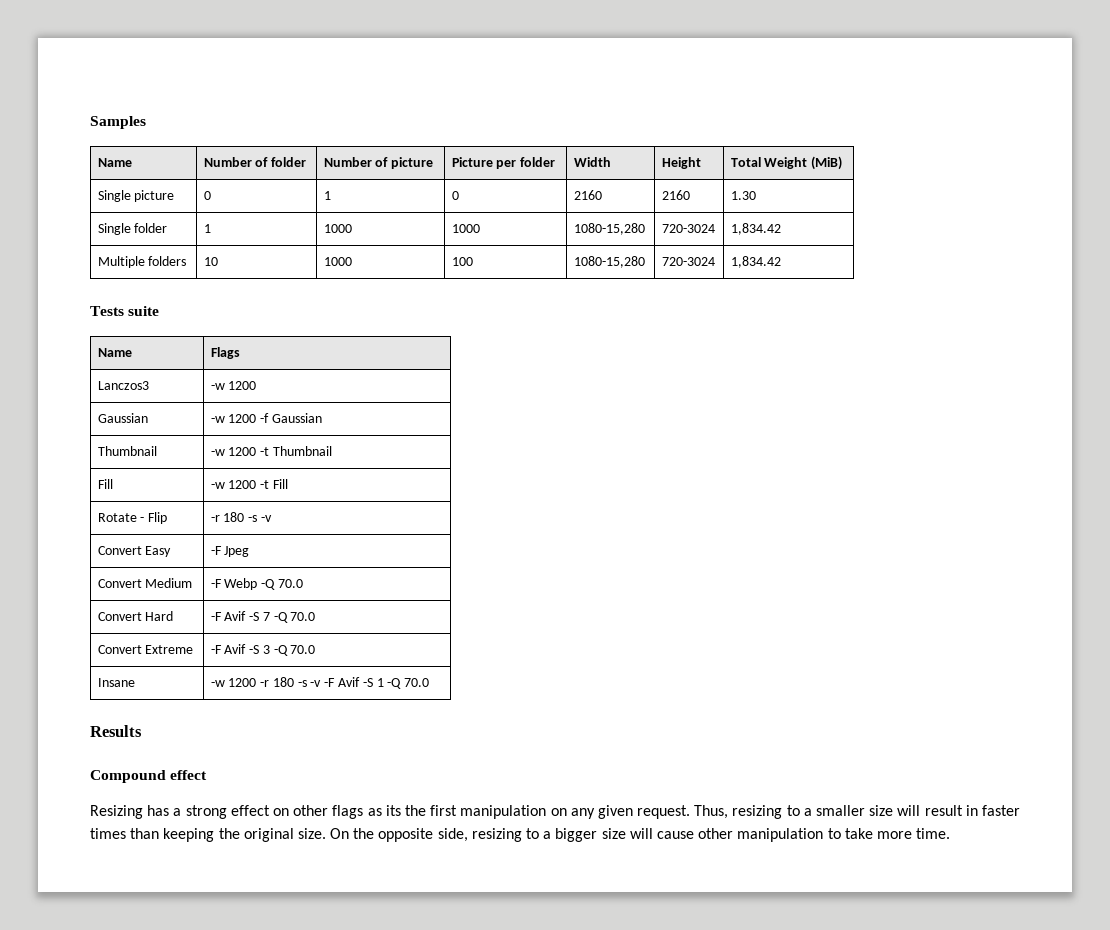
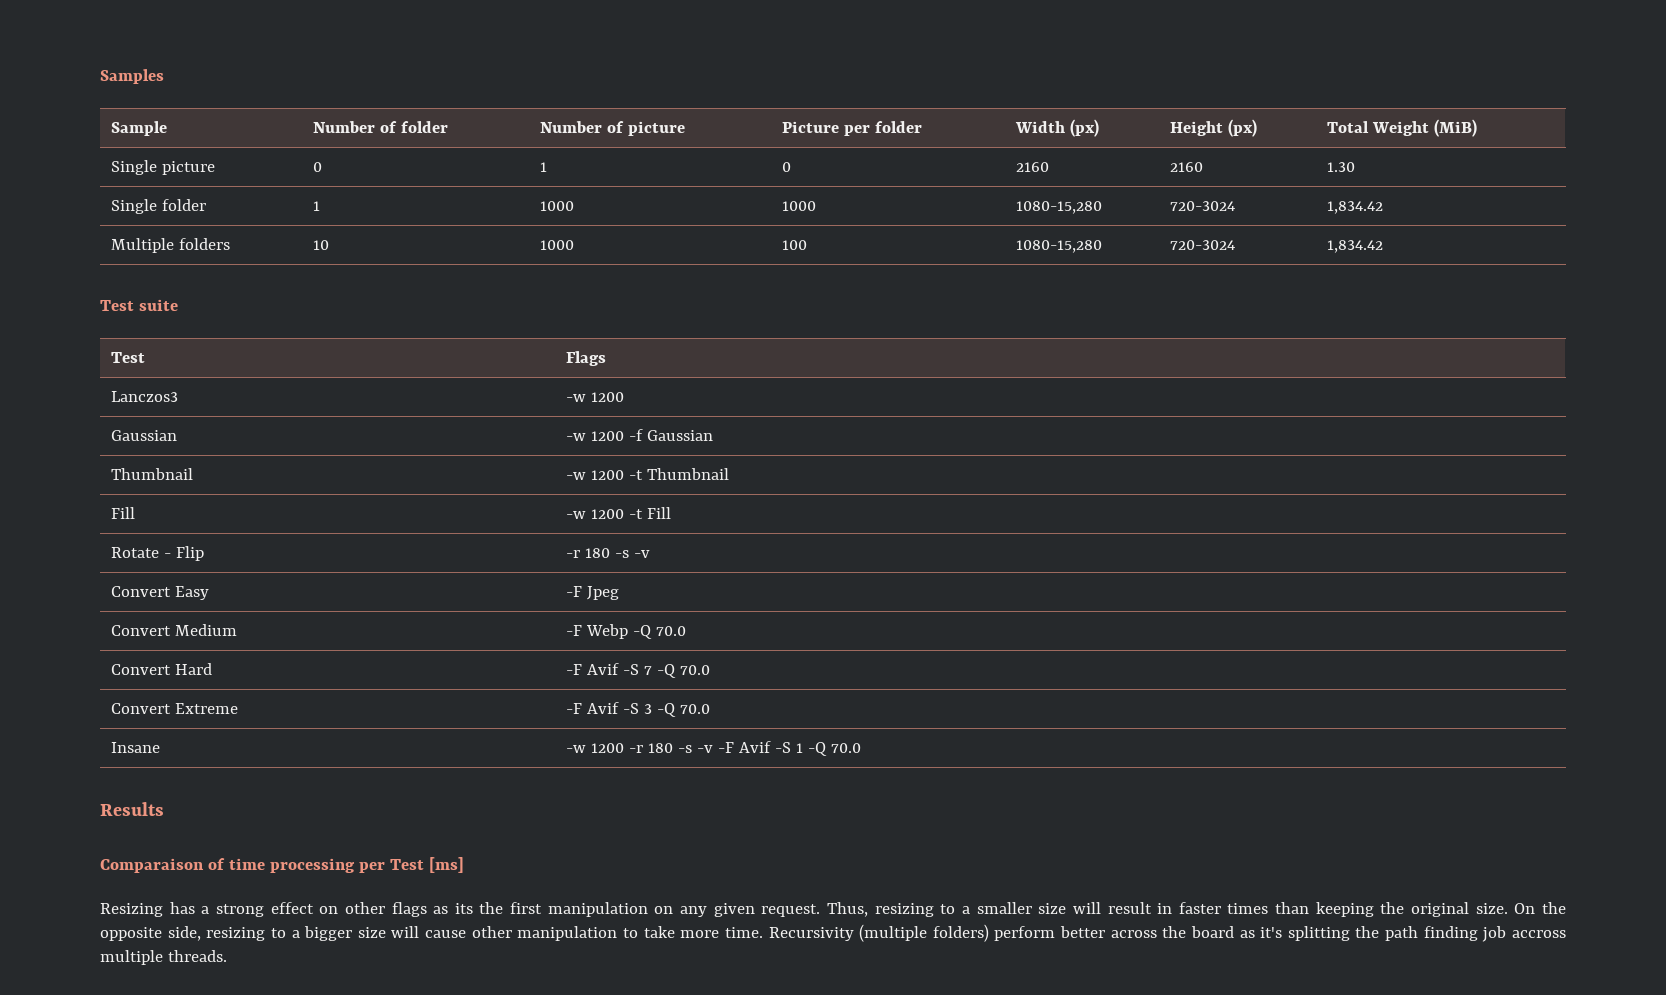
- Name | Number of folder | Number of picture | Picture per folder | Width | Height | Total Weight (MiB)
+ Sample | Number of folder | Number of picture | Picture per folder | Width (px) | Height (px) | Total Weight (MiB)
- Tests suite
+ Test suite
- Name | Flags
+ Test | Flags
- Compound effect
+ Comparaison of time processing per Test [ms]
+ Recursivity (multiple folders) perform better across the board as it's splitting the path finding job accross multiple threads.

